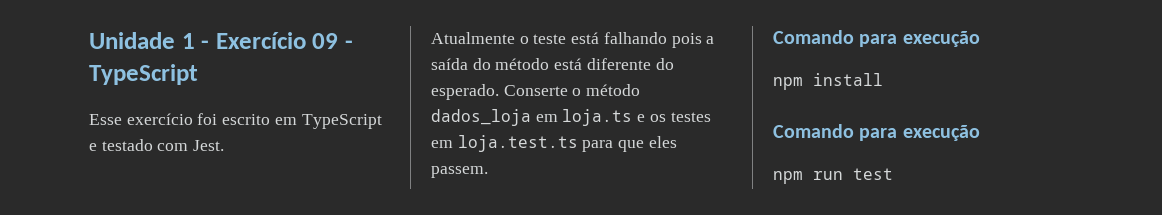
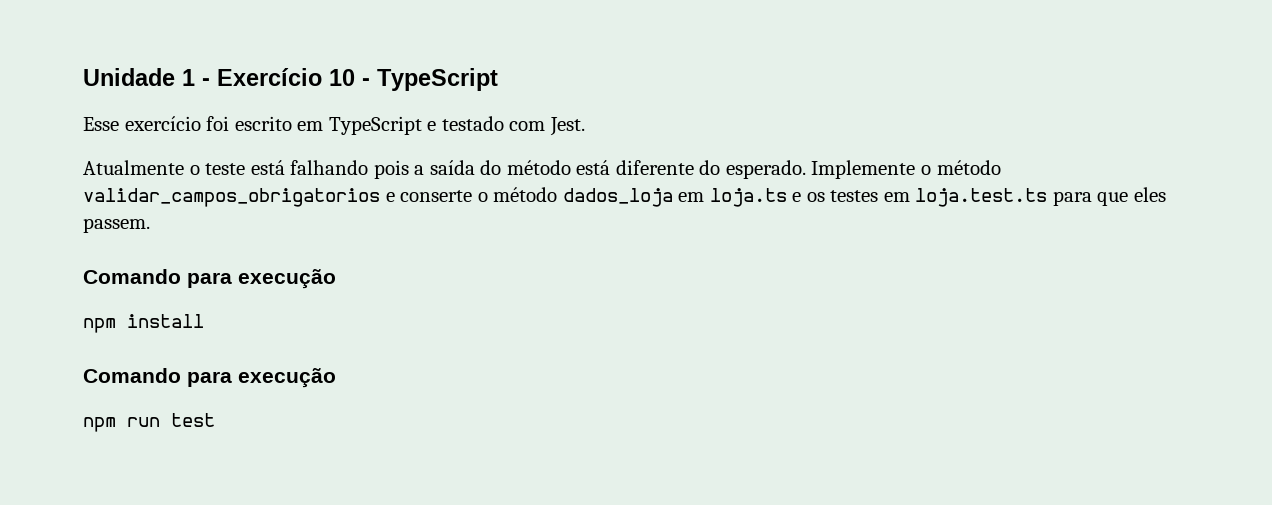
- Unidade 1 - Exercício 09 - TypeScript
+ Unidade 1 - Exercício 10 - TypeScript
- Conserte o método dados_loja em loja.ts e os testes em loja.test.ts para que eles passem.
+ Implemente o método validar_campos_obrigatorios e conserte o método dados_loja em loja.ts e os testes em loja.test.ts para que eles passem.

